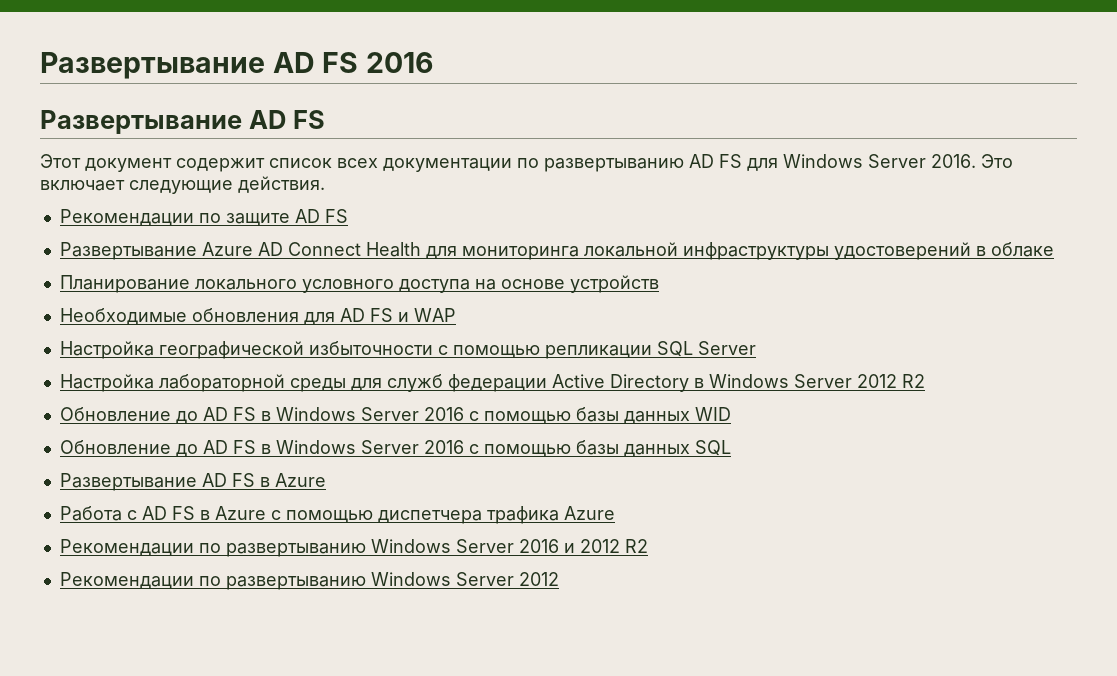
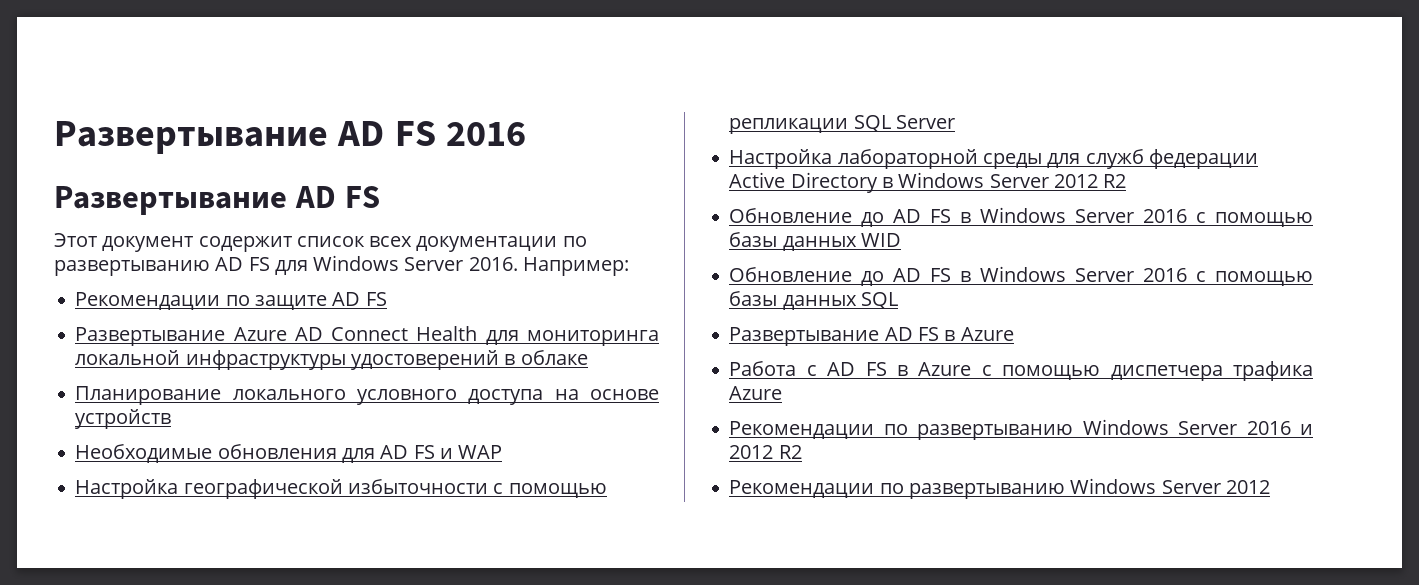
- Это включает следующие действия.
+ Например:

